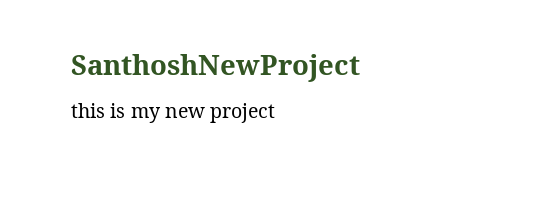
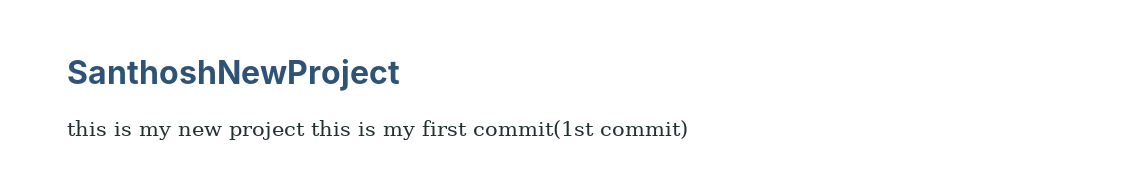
- this is my new project
+ this is my new project this is my first commit(1st commit)

